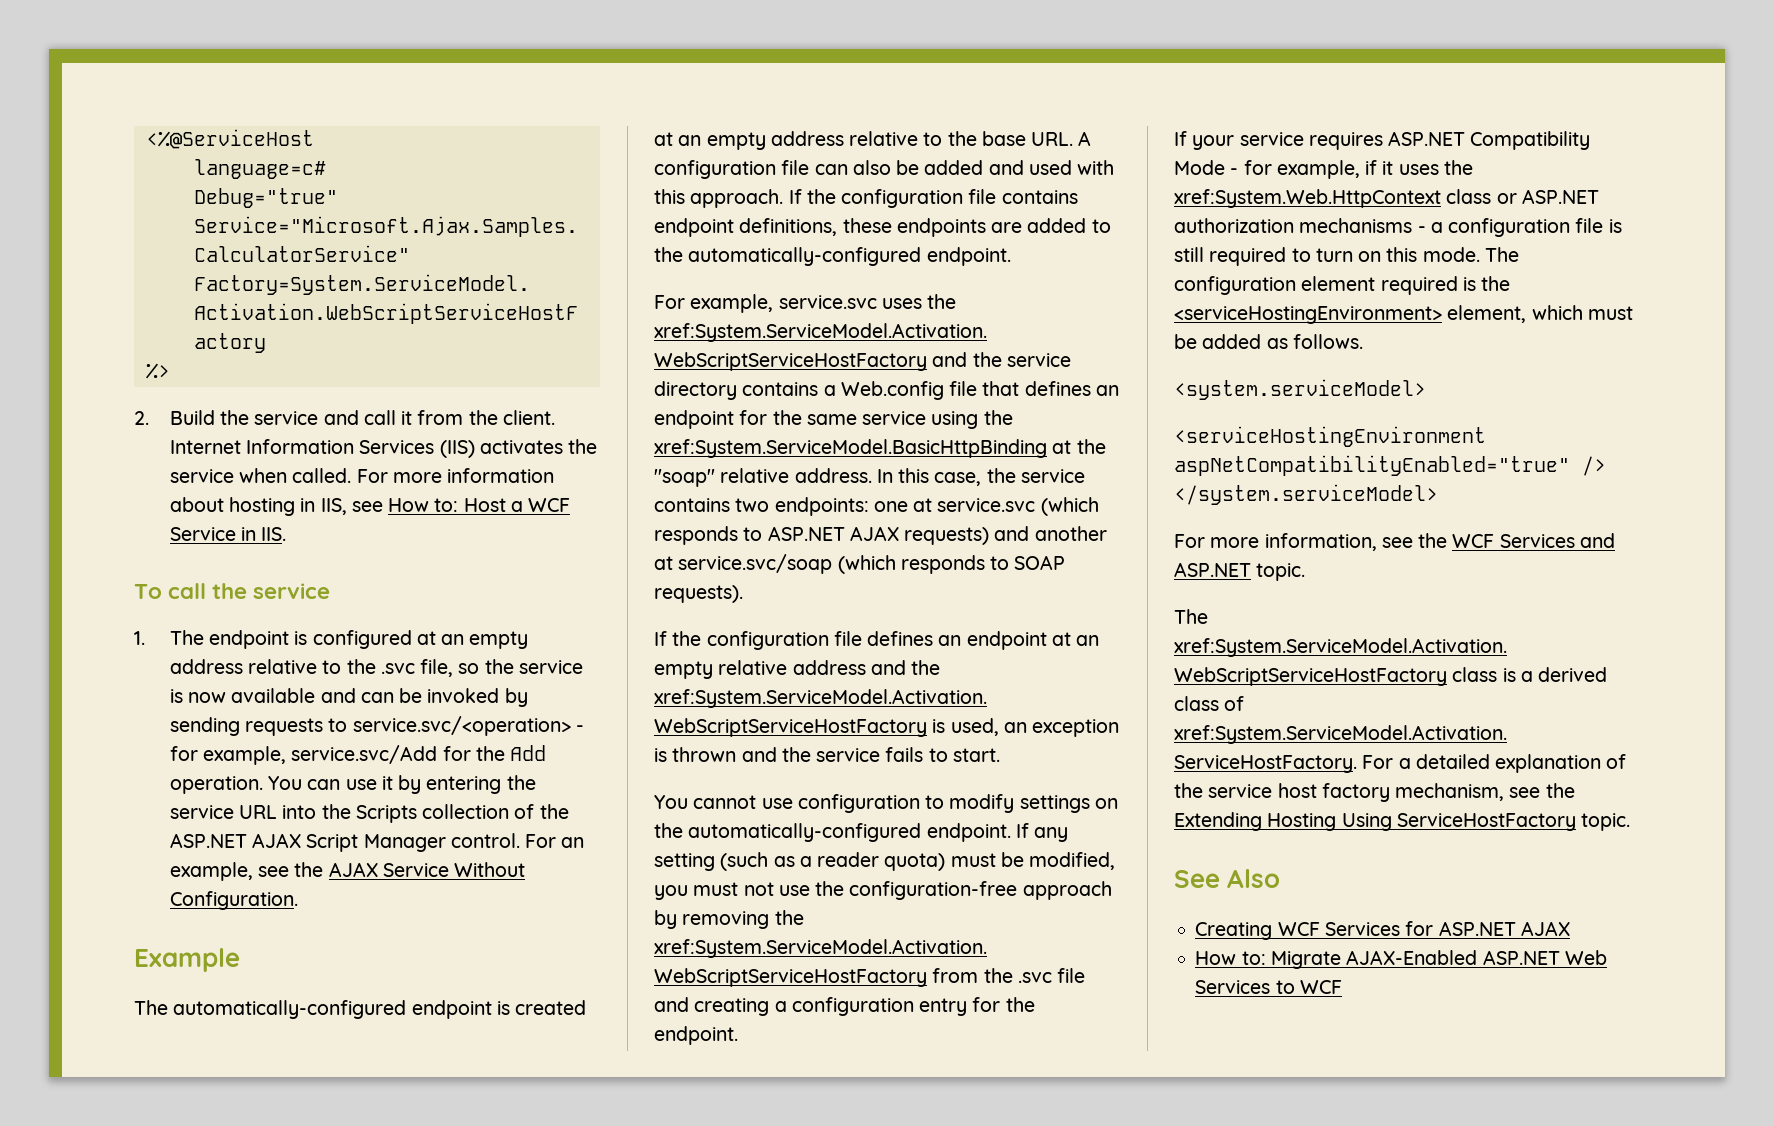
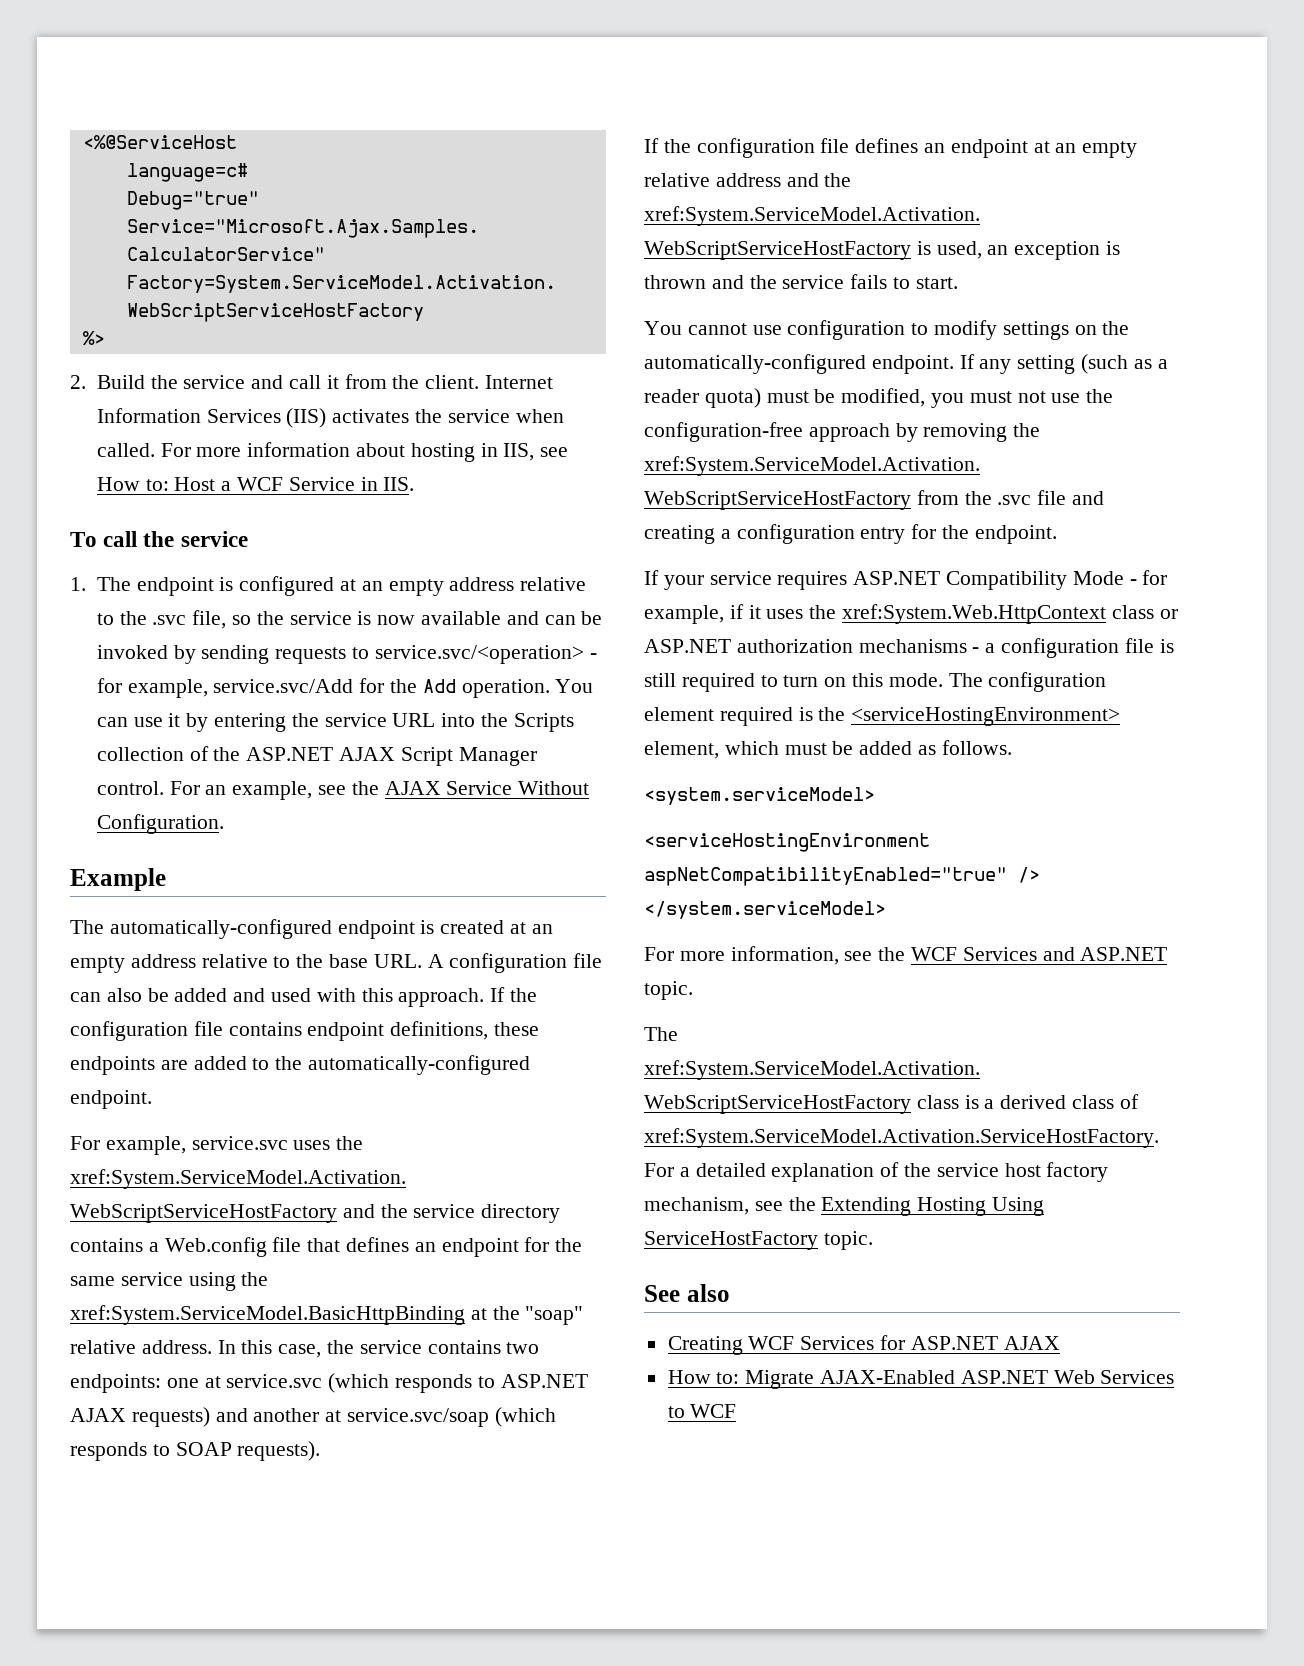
- See Also
+ See also

